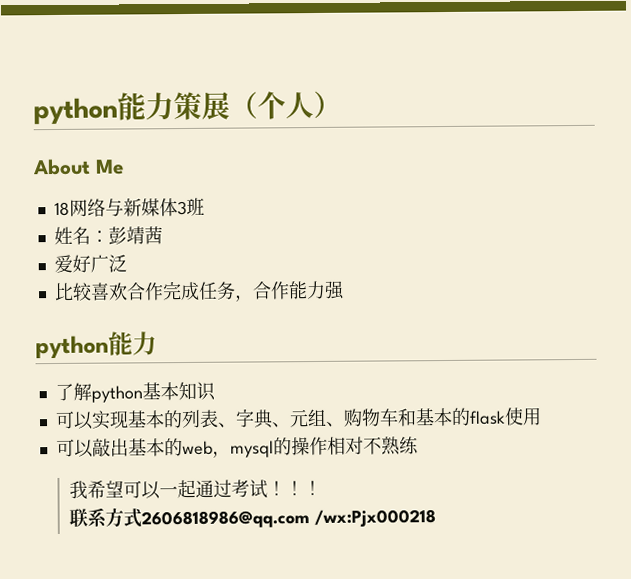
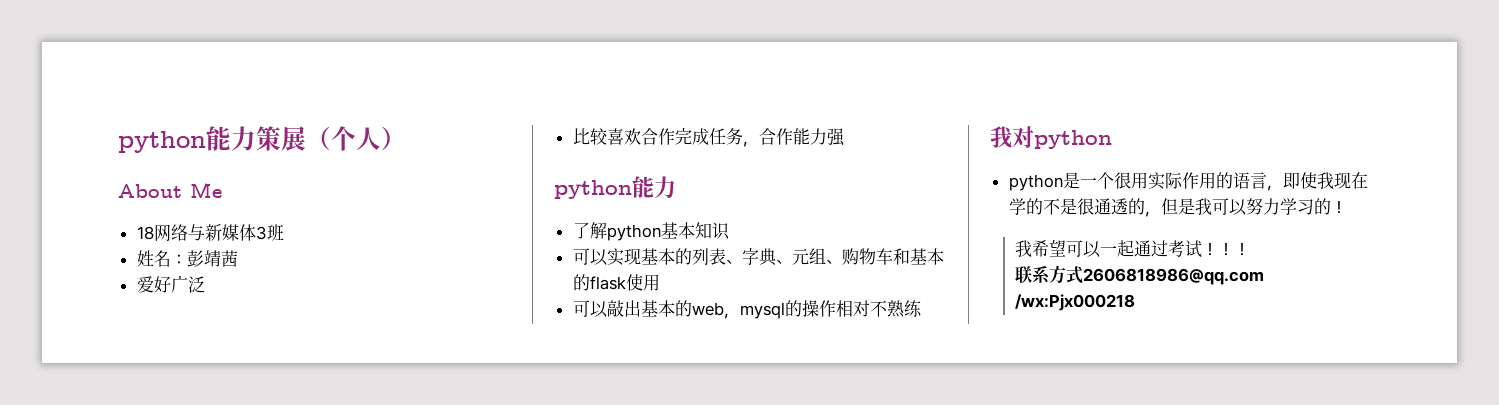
+ 我对python
+ python是一个很用实际作用的语言，即使我现在学的不是很通透的，但是我可以努力学习的！

